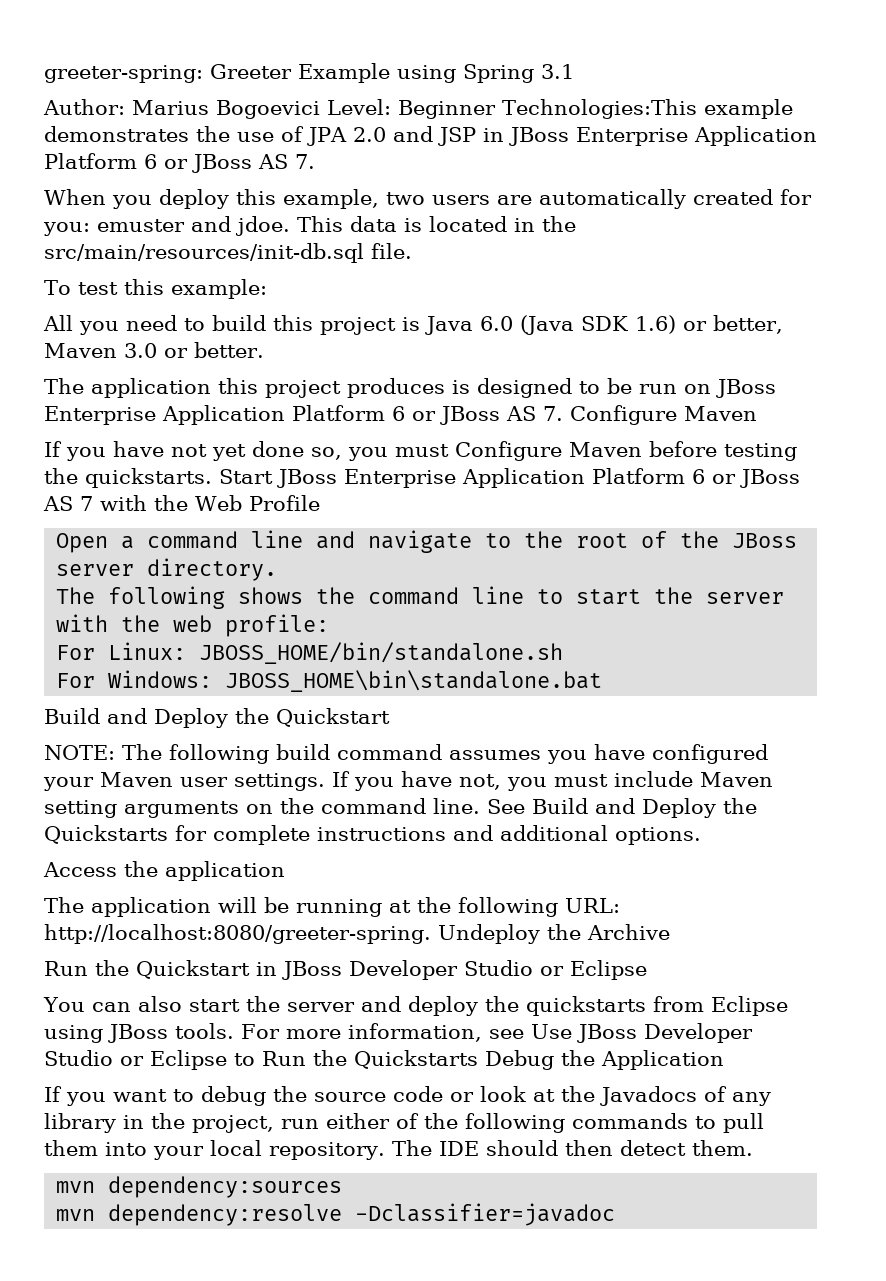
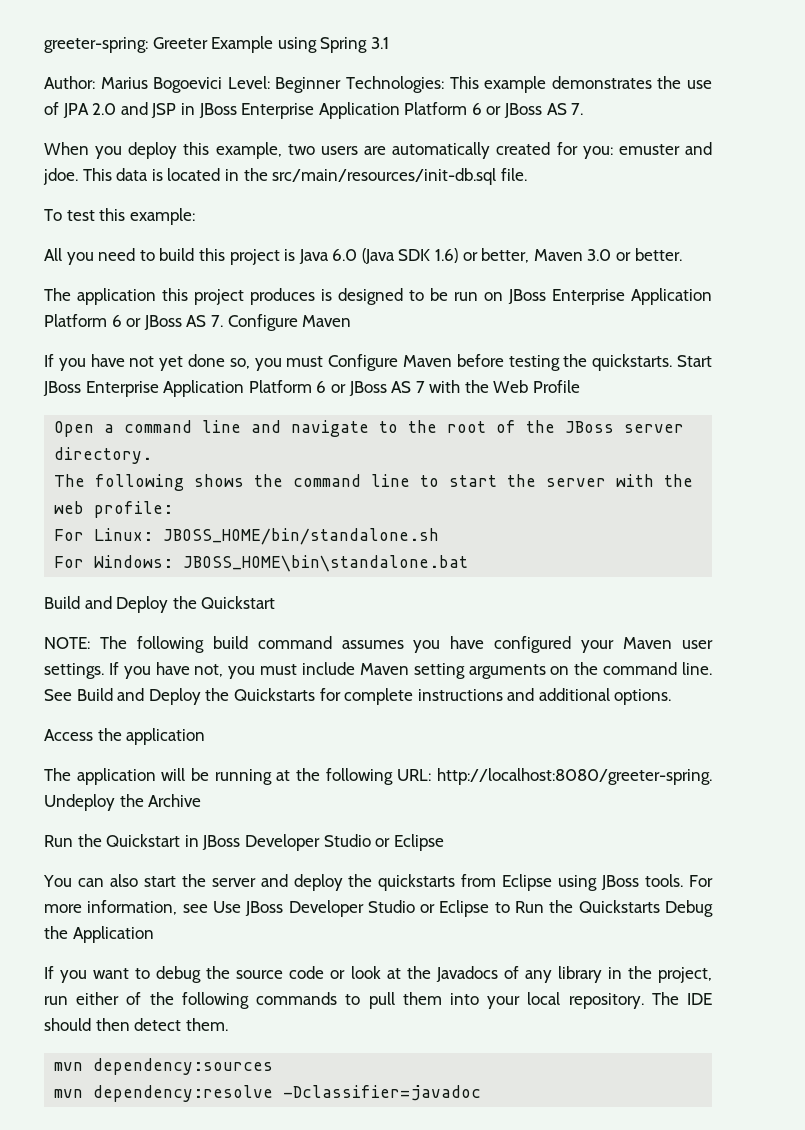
- Author: Marius Bogoevici Level: Beginner Technologies:This example demonstrates the use of JPA 2.0 and JSP in JBoss Enterprise Application Platform 6 or JBoss AS 7.
+ Author: Marius Bogoevici Level: Beginner Technologies: This example demonstrates the use of JPA 2.0 and JSP in JBoss Enterprise Application Platform 6 or JBoss AS 7.

